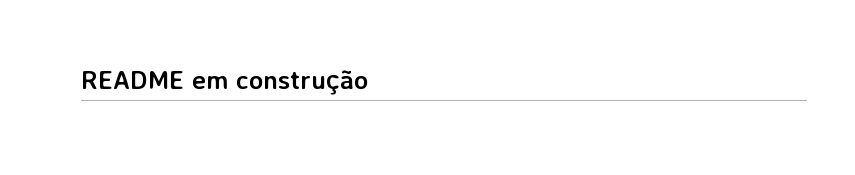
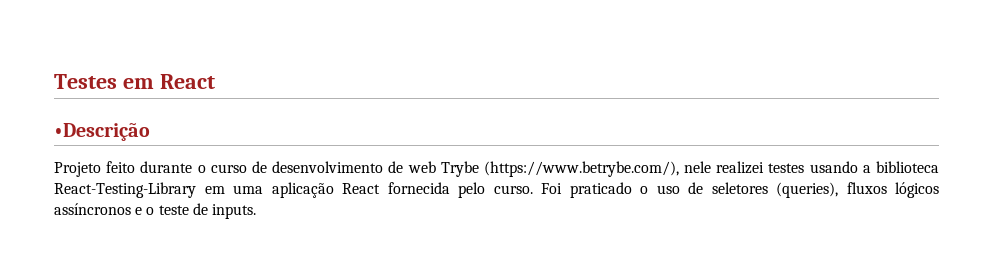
- README em construção
+ Testes em React
+ •Descrição
+ Projeto feito durante o curso de desenvolvimento de web Trybe (https://www.betrybe.com/), nele realizei testes usando a biblioteca React-Testing-Library em uma aplicação React fornecida pelo curso. Foi praticado o uso de seletores (queries), fluxos lógicos assíncronos e o teste de inputs.

